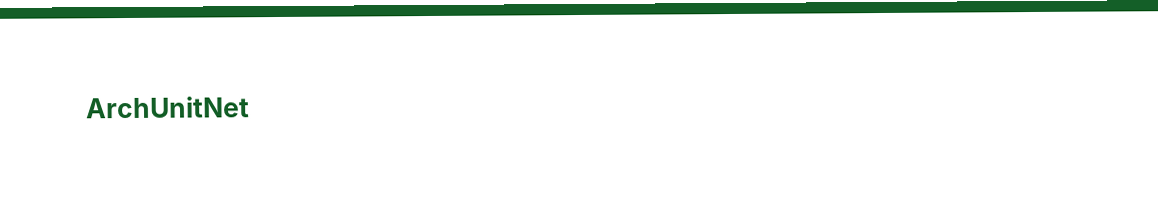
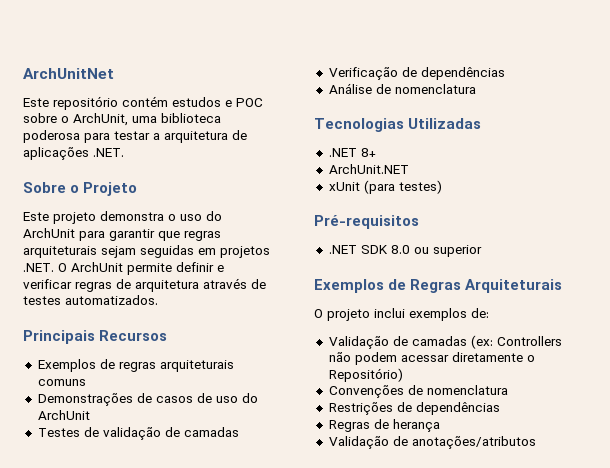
+ Este repositório contém estudos e POC sobre o ArchUnit, uma biblioteca poderosa para testar a arquitetura de aplicações .NET.
+ Sobre o Projeto
+ Este projeto demonstra o uso do ArchUnit para garantir que regras arquiteturais sejam seguidas em projetos .NET. O ArchUnit permite definir e verificar regras de arquitetura através de testes automatizados.
+ Principais Recursos
+ Exemplos de regras arquiteturais comuns
+ Demonstrações de casos de uso do ArchUnit
+ Testes de validação de camadas
+ Verificação de dependências
+ Análise de nomenclatura
+ Tecnologias Utilizadas
+ .NET 8+
+ ArchUnit.NET
+ xUnit (para testes)
+ Pré-requisitos
+ .NET SDK 8.0 ou superior
+ Exemplos de Regras Arquiteturais
+ O projeto inclui exemplos de:
+ Validação de camadas (ex: Controllers não podem acessar diretamente o Repositório)
+ Convenções de nomenclatura
+ Restrições de dependências
+ Regras de herança
+ Validação de anotações/atributos

